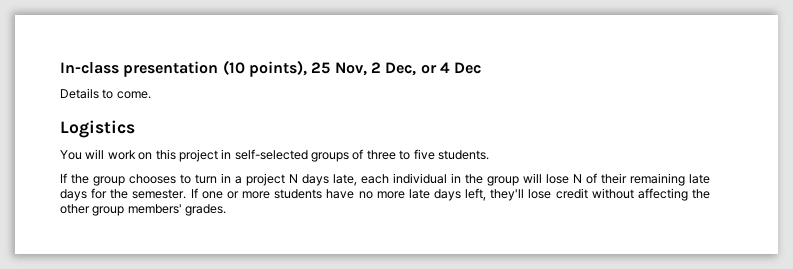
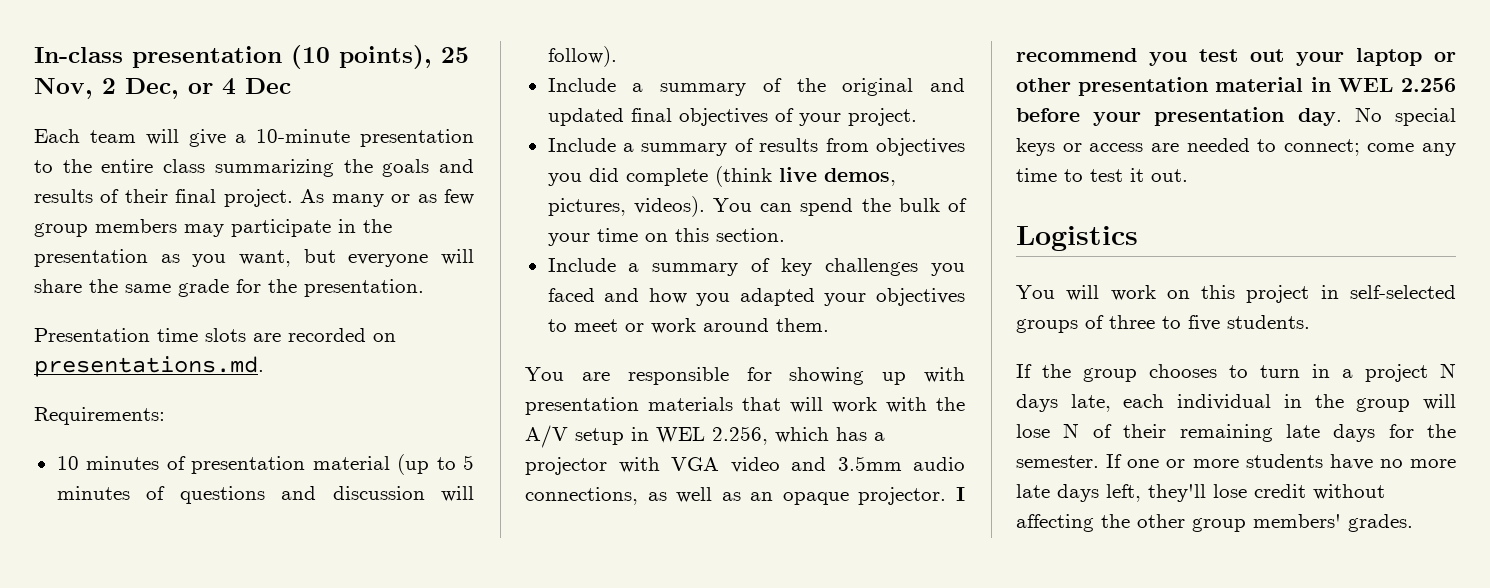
- Details to come.
+ Each team will give a 10-minute presentation to the entire class summarizing the goals and results of their final project. As many or as few group members may participate in the presentation as you want, but everyone will share the same grade for the presentation.
+ Presentation time slots are recorded on presentations.md.
+ Requirements:
+ 10 minutes of presentation material (up to 5 minutes of questions and discussion will follow).
+ Include a summary of the original and updated final objectives of your project.
+ Include a summary of results from objectives you did complete (think live demos, pictures, videos). You can spend the bulk of your time on this section.
+ Include a summary of key challenges you faced and how you adapted your objectives to meet or work around them.
+ You are responsible for showing up with presentation materials that will work with the A/V setup in WEL 2.256, which has a projector with VGA video and 3.5mm audio connections, as well as an opaque projector. I recommend you test out your laptop or other presentation material in WEL 2.256 before your presentation day. No special keys or access are needed to connect; come any time to test it out.

